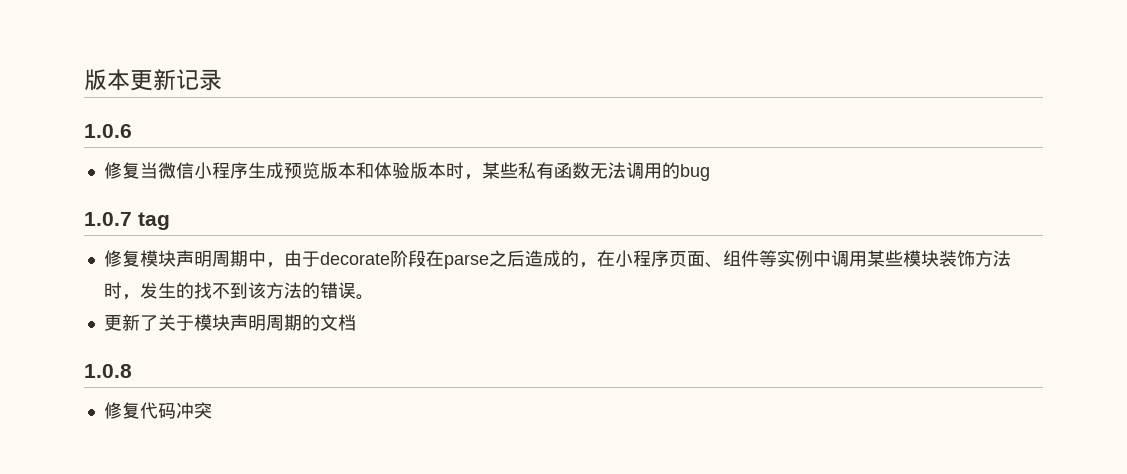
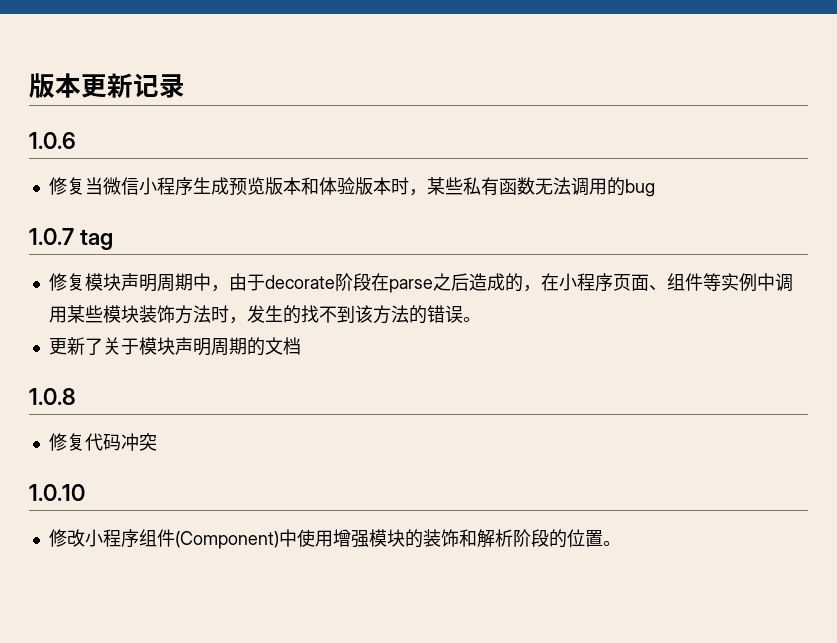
+ 1.0.10
+ 修改小程序组件(Component)中使用增强模块的装饰和解析阶段的位置。

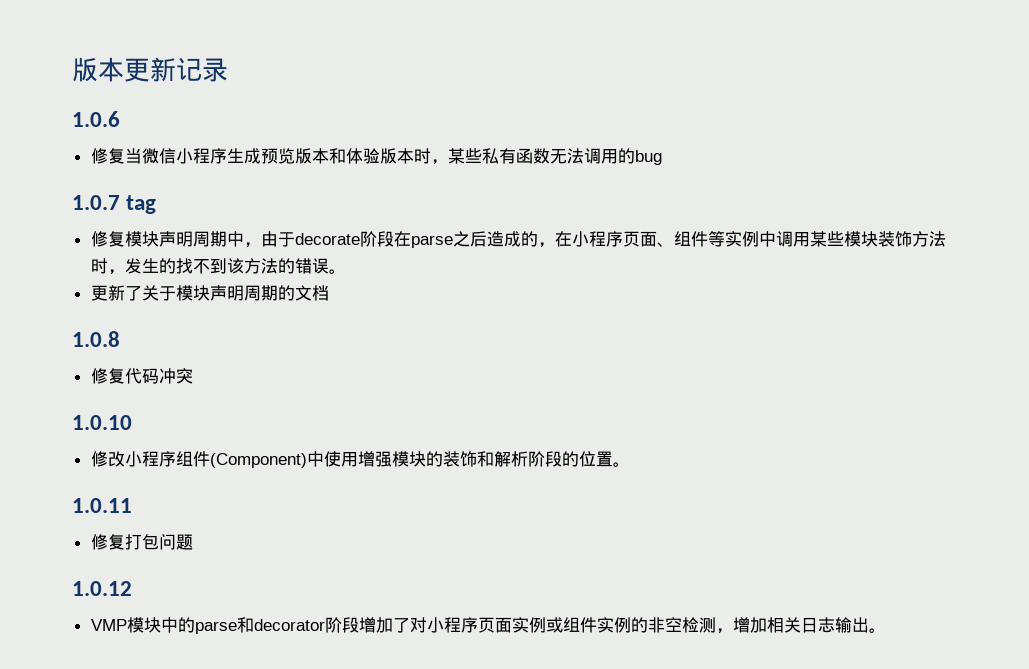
+ 1.0.11
+ 修复打包问题
+ 1.0.12
+ VMP模块中的parse和decorator阶段增加了对小程序页面实例或组件实例的非空检测，增加相关日志输出。

